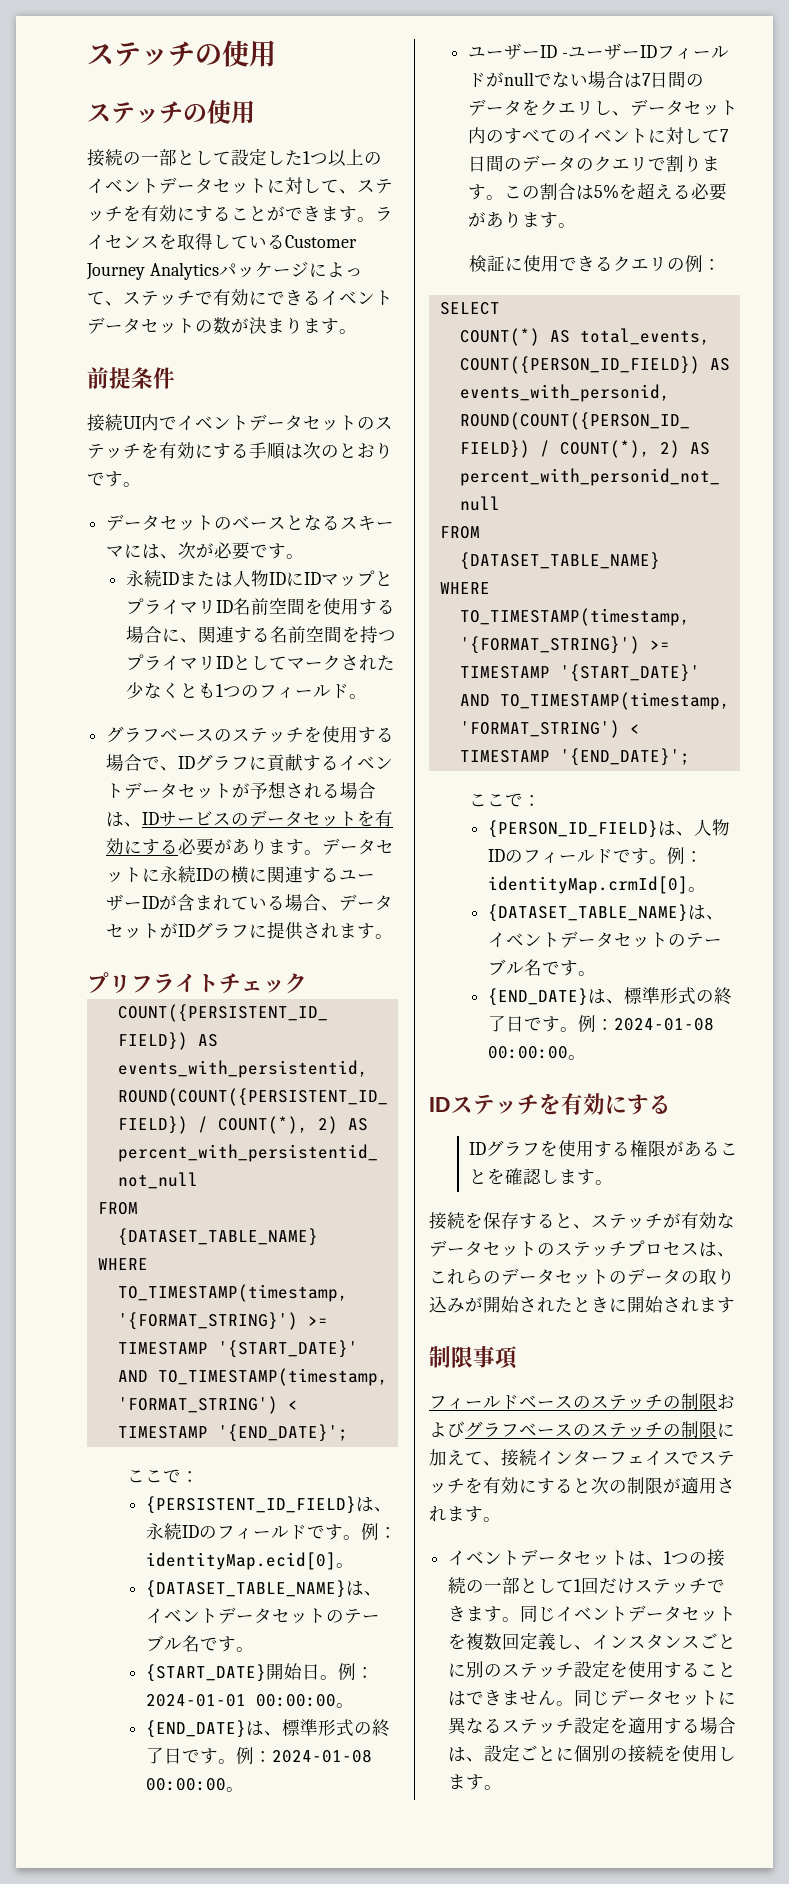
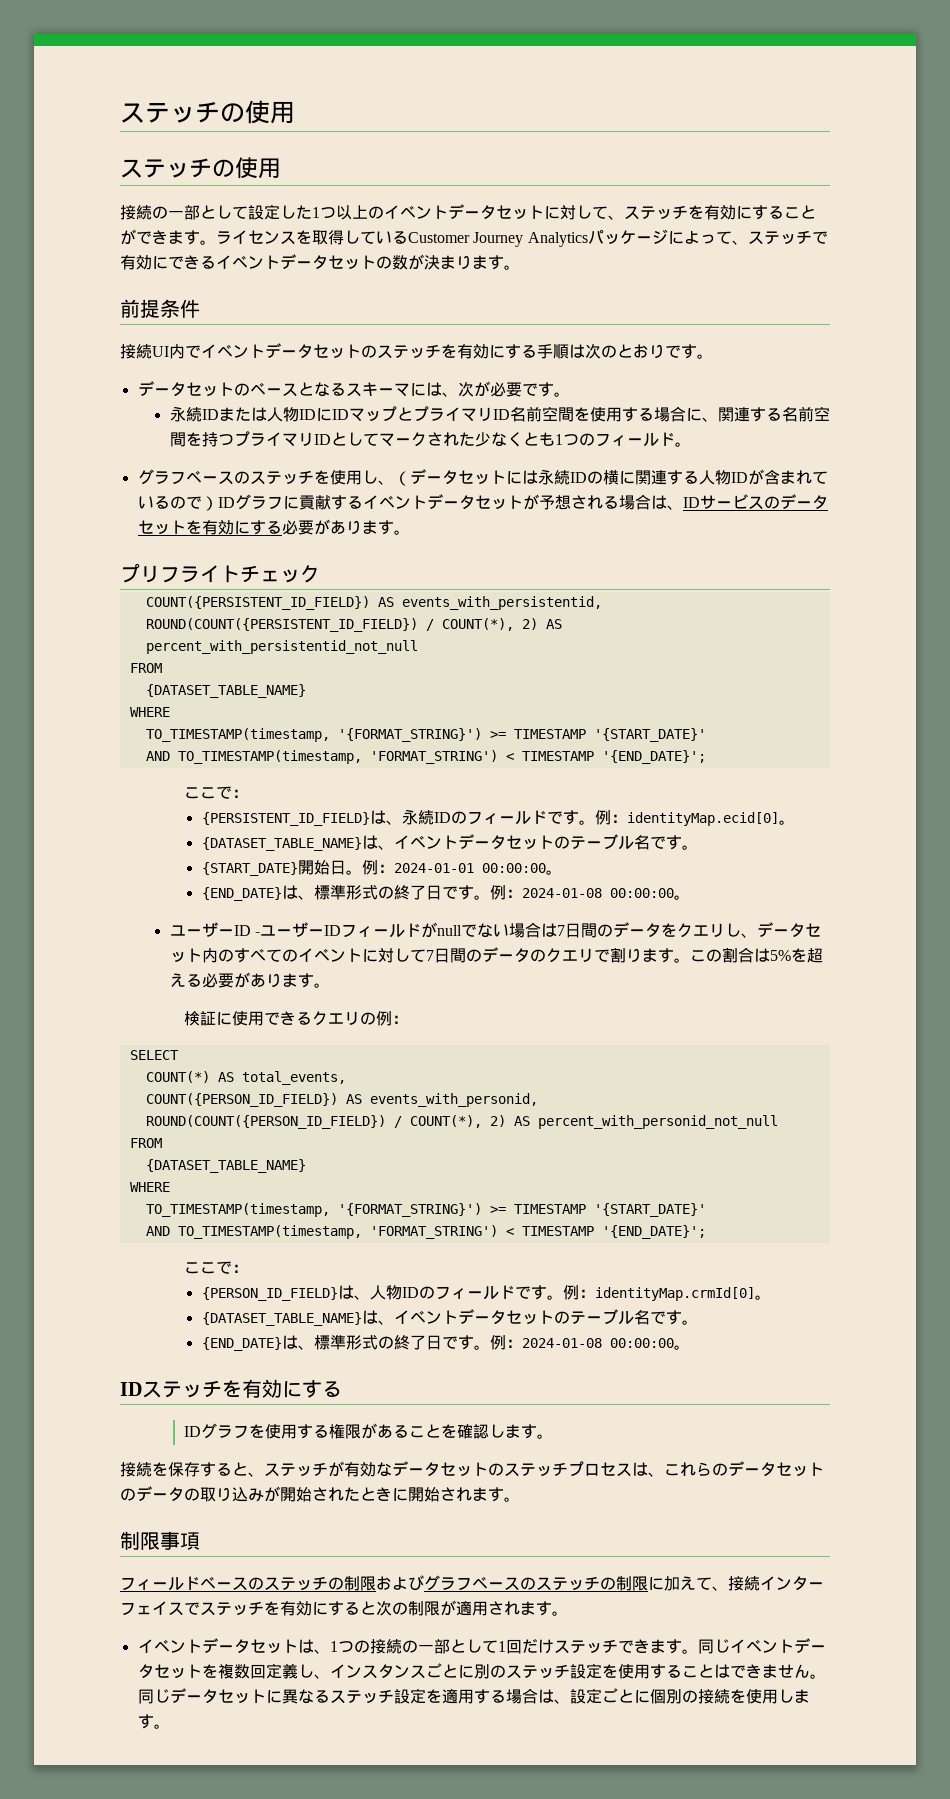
- グラフベースのステッチを使用する場合で、IDグラフに貢献するイベントデータセットが予想される場合は、IDサービスのデータセットを有効にする必要があります。データセットに永続IDの横に関連するユーザーIDが含まれている場合、データセットがIDグラフに提供されます。
+ グラフベースのステッチを使用し、（データセットには永続IDの横に関連する人物IDが含まれているので）IDグラフに貢献するイベントデータセットが予想される場合は、IDサービスのデータセットを有効にする必要があります。
- 接続を保存すると、ステッチが有効なデータセットのステッチプロセスは、これらのデータセットのデータの取り込みが開始されたときに開始されます
+ 接続を保存すると、ステッチが有効なデータセットのステッチプロセスは、これらのデータセットのデータの取り込みが開始されたときに開始されます。

